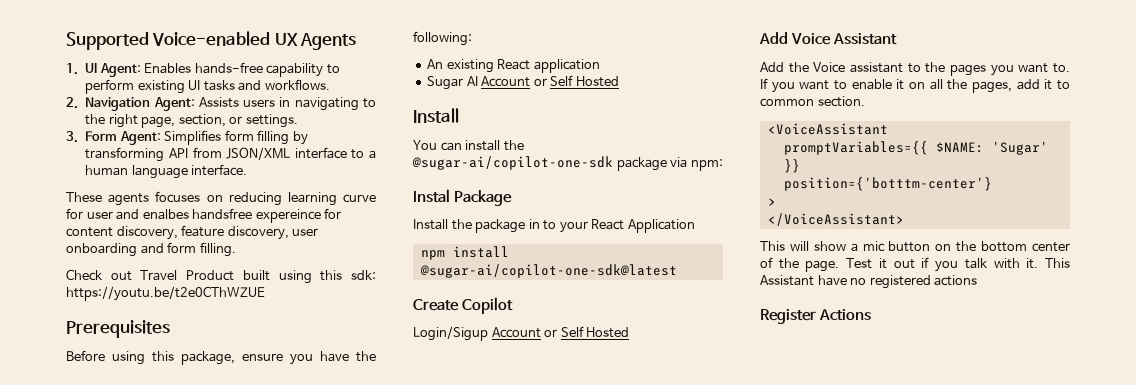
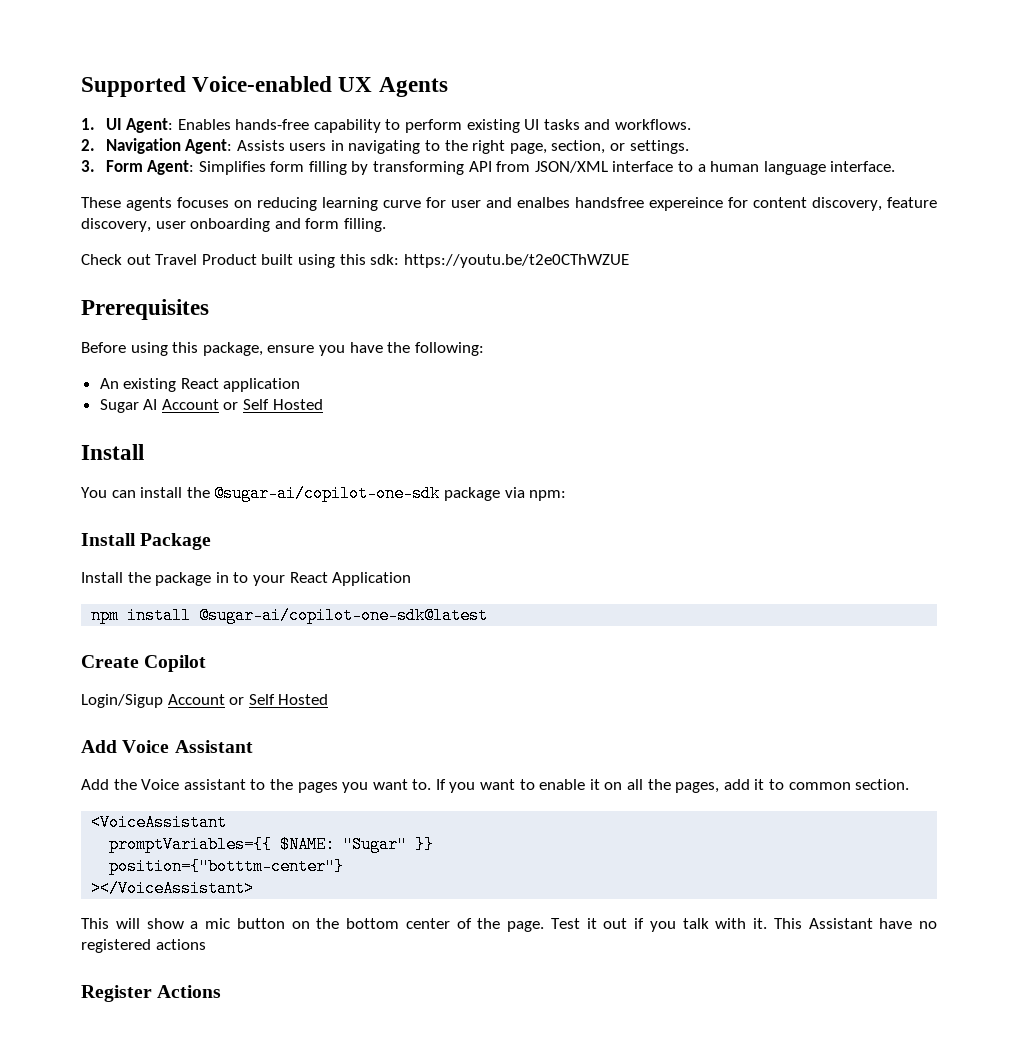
- Instal Package
+ Install Package
- promptVariables={{ $NAME: 'Sugar' }}
+ promptVariables={{ $NAME: "Sugar" }}
- position={'botttm-center'}
- >
- </VoiceAssistant>
+ position={"botttm-center"}
+ ></VoiceAssistant>

